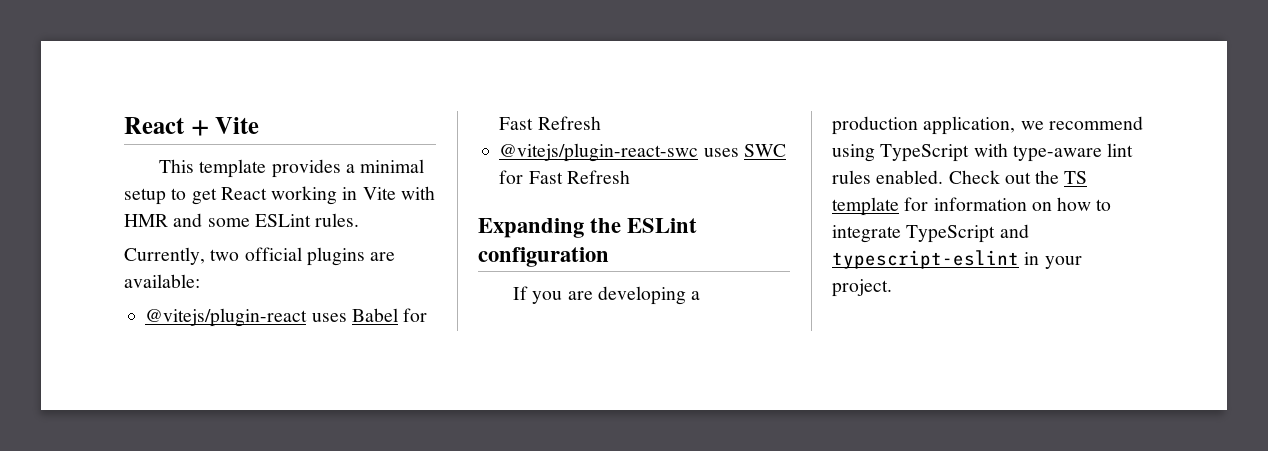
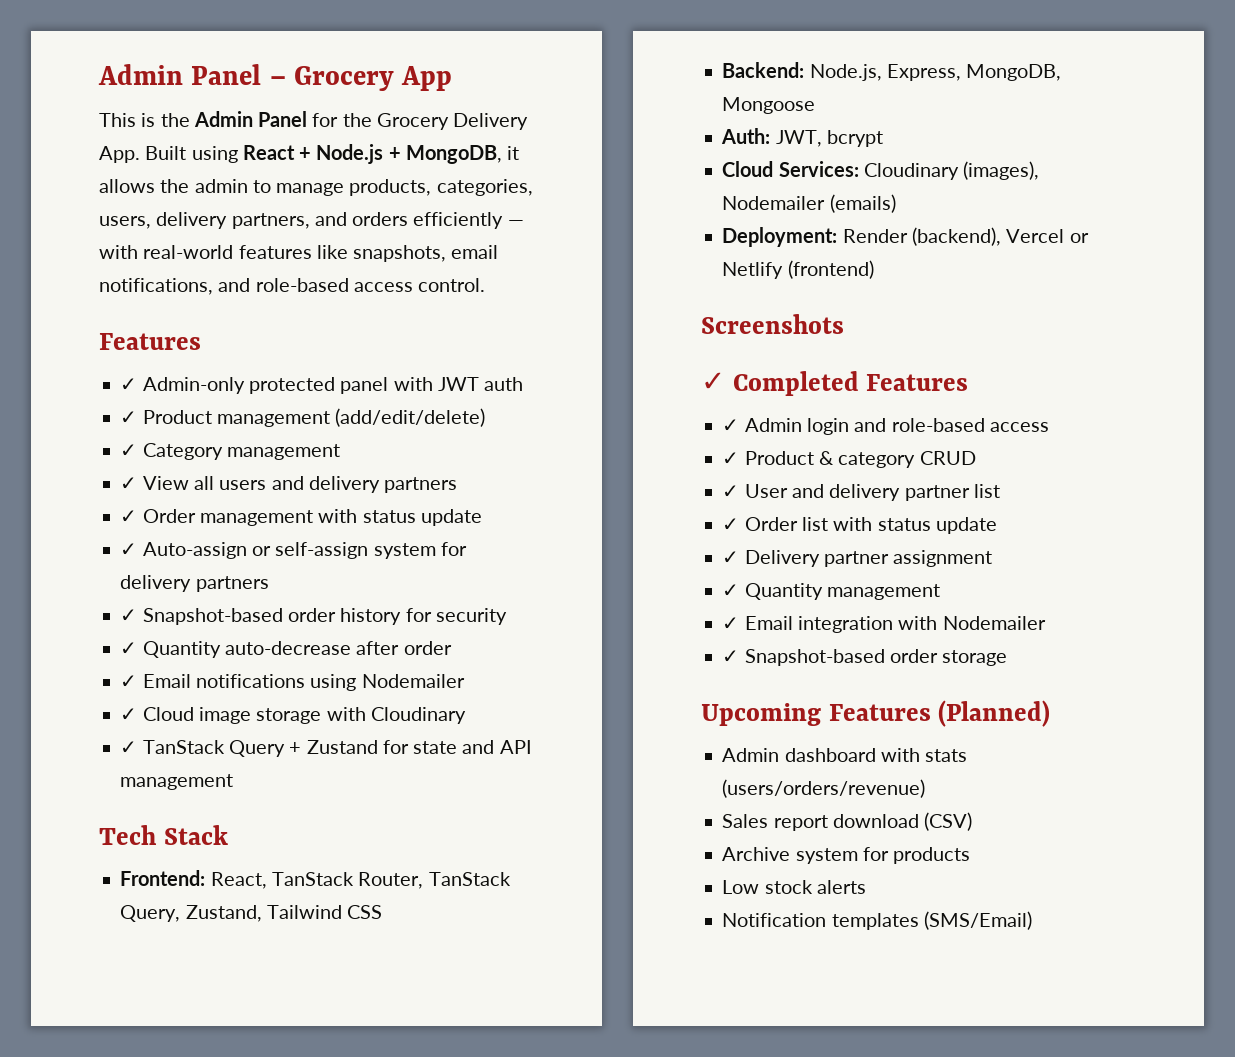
- React + Vite
- This template provides a minimal setup to get React working in Vite with HMR and some ESLint rules.
- Currently, two official plugins are available:
- @vitejs/plugin-react uses Babel for Fast Refresh
- @vitejs/plugin-react-swc uses SWC for Fast Refresh
- Expanding the ESLint configuration
- If you are developing a production application, we recommend using TypeScript with type-aware lint rules enabled. Check out the TS template for information on how to integrate TypeScript and typescript-eslint in your project.
+ Admin Panel – Grocery App
+ This is the Admin Panel for the Grocery Delivery App. Built using React + Node.js + MongoDB, it allows the admin to manage products, categories, users, delivery partners, and orders efficiently — with real-world features like snapshots, email notifications, and role-based access control.
+ Features
+ ✓ Admin-only protected panel with JWT auth
+ ✓ Product management (add/edit/delete)
+ ✓ Category management
+ ✓ View all users and delivery partners
+ ✓ Order management with status update
+ ✓ Auto-assign or self-assign system for delivery partners
+ ✓ Snapshot-based order history for security
+ ✓ Quantity auto-decrease after order
+ ✓ Email notifications using Nodemailer
+ ✓ Cloud image storage with Cloudinary
+ ✓ TanStack Query + Zustand for state and API management
+ Tech Stack
+ Frontend: React, TanStack Router, TanStack Query, Zustand, Tailwind CSS
+ Backend: Node.js, Express, MongoDB, Mongoose
+ Auth: JWT, bcrypt
+ Cloud Services: Cloudinary (images), Nodemailer (emails)
+ Deployment: Render (backend), Vercel or Netlify (frontend)
+ Screenshots
+ ✓ Completed Features
+ ✓ Admin login and role-based access
+ ✓ Product & category CRUD
+ ✓ User and delivery partner list
+ ✓ Order list with status update
+ ✓ Delivery partner assignment
+ ✓ Quantity management
+ ✓ Email integration with Nodemailer
+ ✓ Snapshot-based order storage
+ Upcoming Features (Planned)
+ Admin dashboard with stats (users/orders/revenue)
+ Sales report download (CSV)
+ Archive system for products
+ Low stock alerts
+ Notification templates (SMS/Email)

